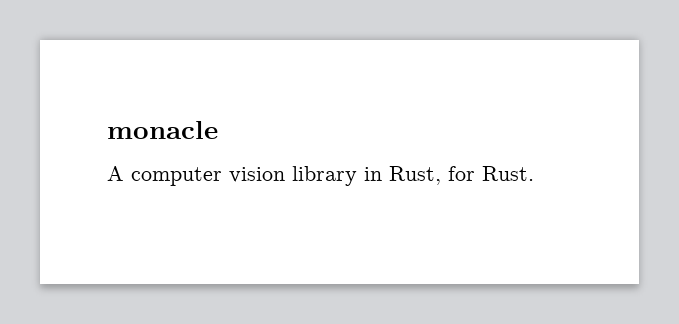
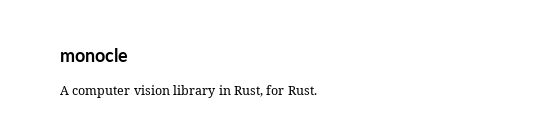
- monacle
+ monocle

